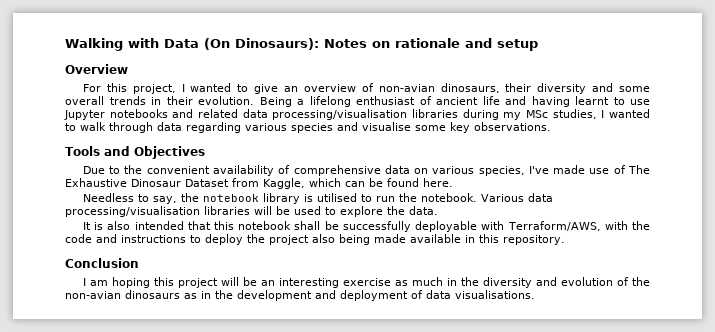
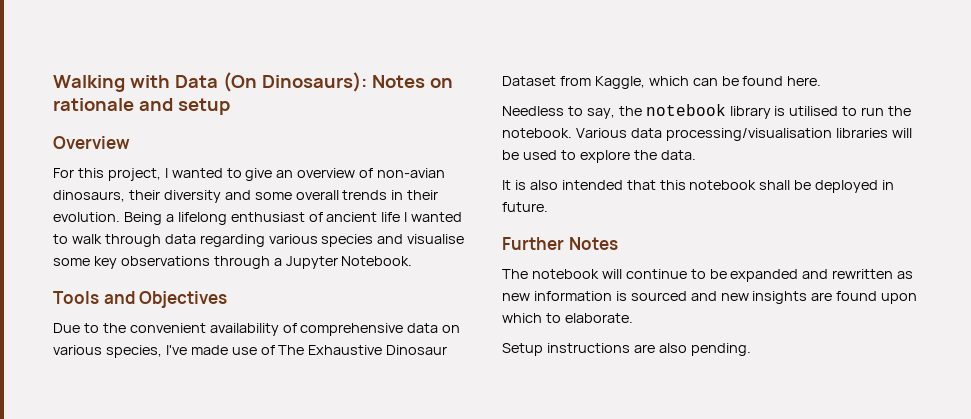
- Being a lifelong enthusiast of ancient life and having learnt to use Jupyter notebooks and related data processing/visualisation libraries during my MSc studies, I wanted to walk through data regarding various species and visualise some key observations.
+ Being a lifelong enthusiast of ancient life I wanted to walk through data regarding various species and visualise some key observations through a Jupyter Notebook.
- It is also intended that this notebook shall be successfully deployable with Terraform/AWS, with the code and instructions to deploy the project also being made available in this repository.
- Conclusion
- I am hoping this project will be an interesting exercise as much in the diversity and evolution of the non-avian dinosaurs as in the development and deployment of data visualisations.
+ It is also intended that this notebook shall be deployed in future.
+ Further Notes
+ The notebook will continue to be expanded and rewritten as new information is sourced and new insights are found upon which to elaborate.
+ Setup instructions are also pending.

